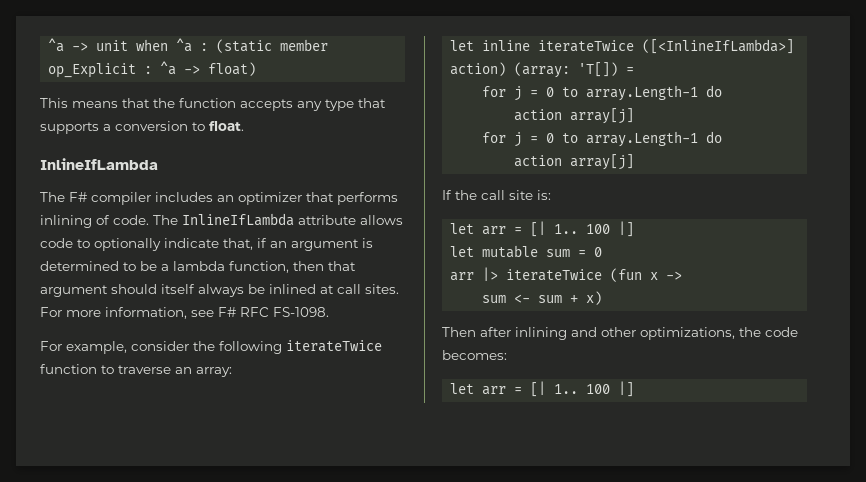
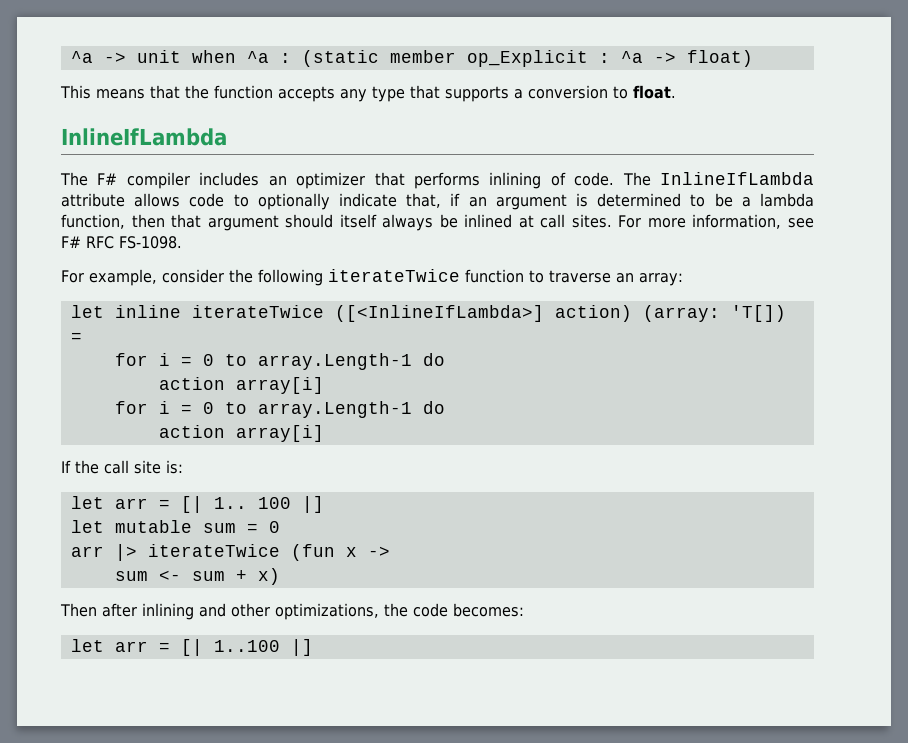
  let inline iterateTwice ([<InlineIfLambda>] action) (array: 'T[]) =
- for j = 0 to array.Length-1 do
- action array[j]
- for j = 0 to array.Length-1 do
- action array[j]
+ for i = 0 to array.Length-1 do
+ action array[i]
+ for i = 0 to array.Length-1 do
+ action array[i]
  Then after inlining and other optimizations, the code becomes:
- let arr = [| 1.. 100 |]
+ let arr = [| 1..100 |]

